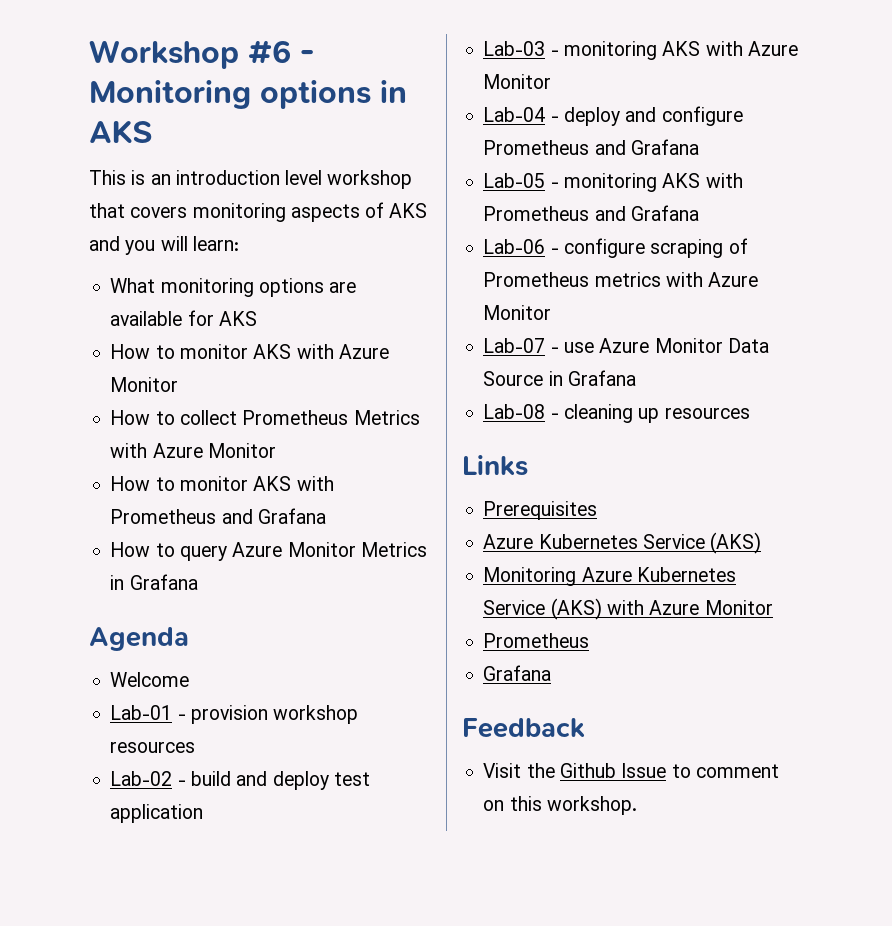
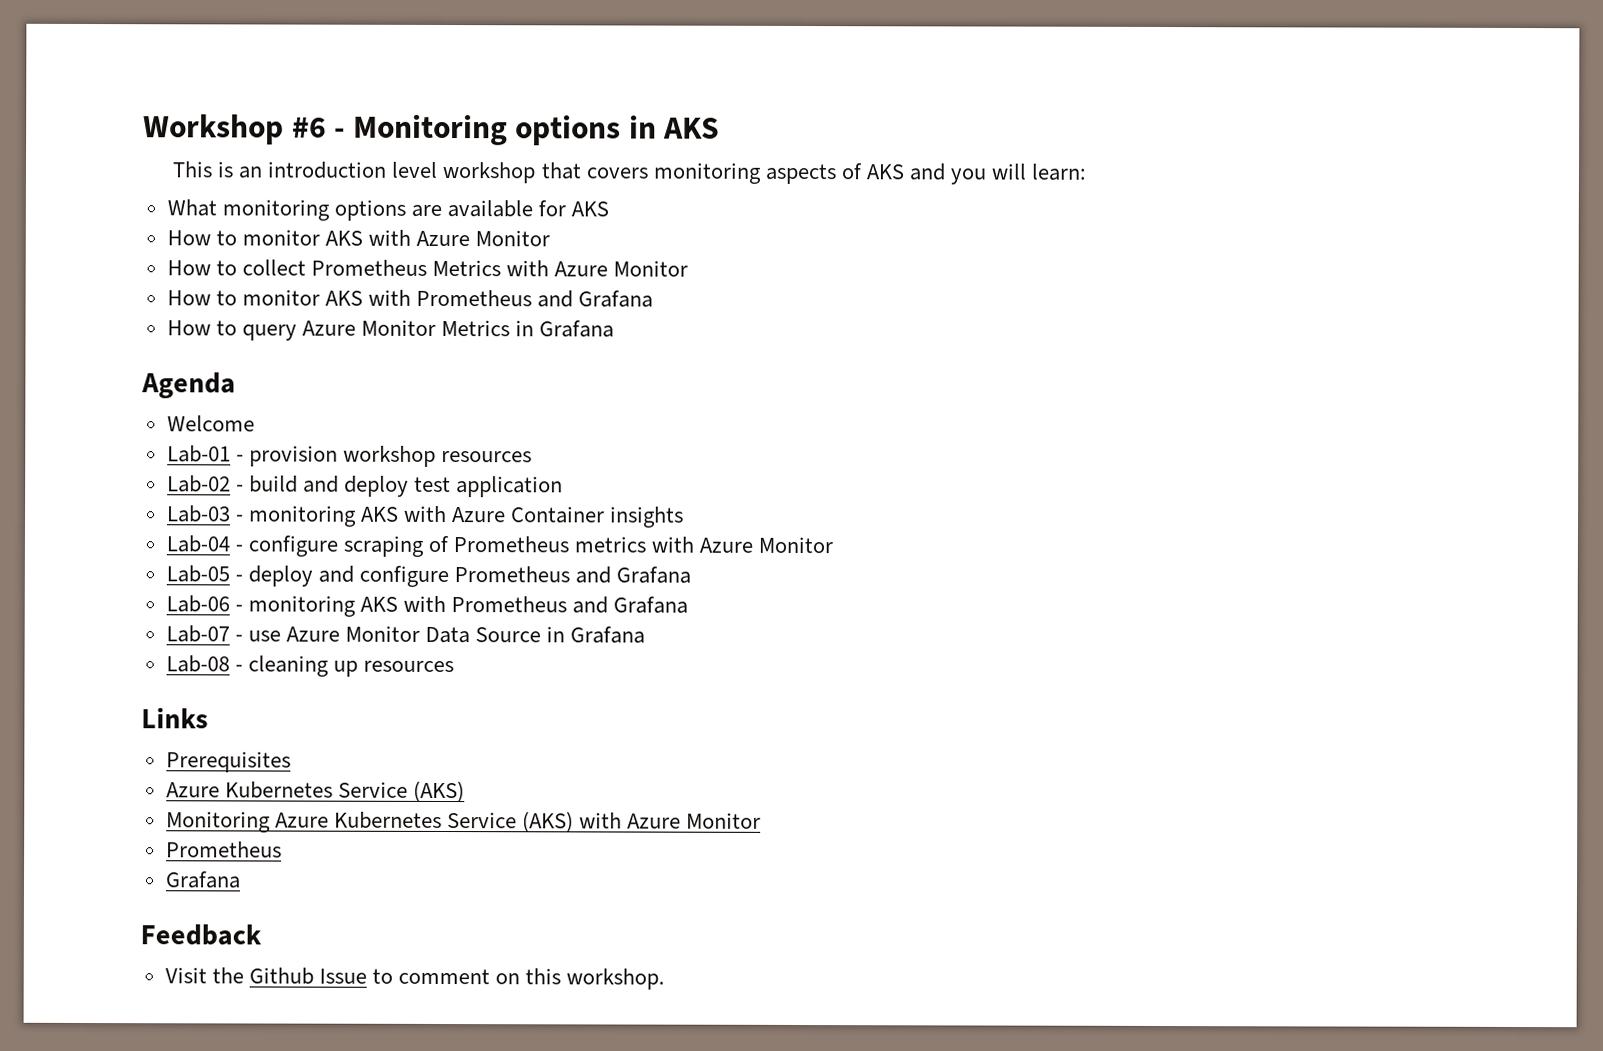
- Lab-03 - monitoring AKS with Azure Monitor
+ Lab-03 - monitoring AKS with Azure Container insights
- Lab-04 - deploy and configure Prometheus and Grafana
- Lab-05 - monitoring AKS with Prometheus and Grafana
- Lab-06 - configure scraping of Prometheus metrics with Azure Monitor
+ Lab-04 - configure scraping of Prometheus metrics with Azure Monitor
+ Lab-05 - deploy and configure Prometheus and Grafana
+ Lab-06 - monitoring AKS with Prometheus and Grafana

